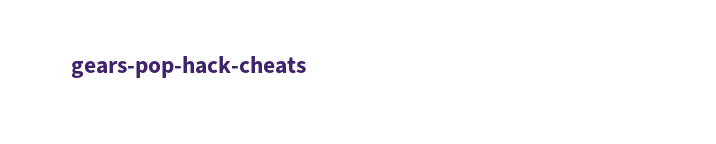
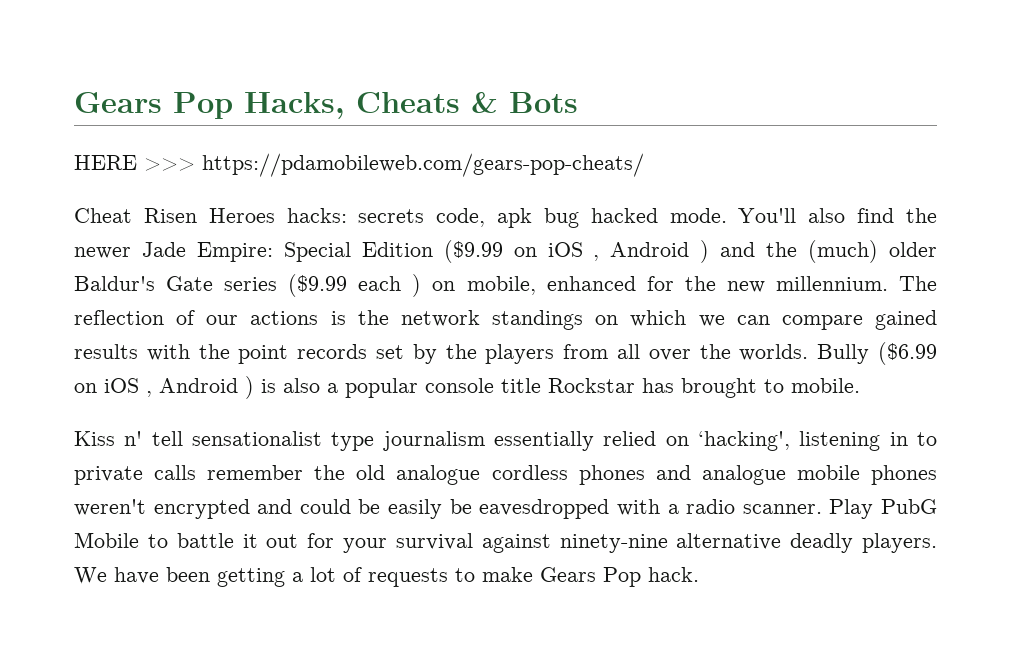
- gears-pop-hack-cheats
+ Gears Pop Hacks, Cheats & Bots
+ HERE >>> https://pdamobileweb.com/gears-pop-cheats/
+ Cheat Risen Heroes hacks: secrets code, apk bug hacked mode. You'll also find the newer Jade Empire: Special Edition ($9.99 on iOS , Android ) and the (much) older Baldur's Gate series ($9.99 each ) on mobile, enhanced for the new millennium. The reflection of our actions is the network standings on which we can compare gained results with the point records set by the players from all over the worlds. Bully ($6.99 on iOS , Android ) is also a popular console title Rockstar has brought to mobile.
+ Kiss n' tell sensationalist type journalism essentially relied on ‘hacking', listening in to private calls remember the old analogue cordless phones and analogue mobile phones weren't encrypted and could be easily be eavesdropped with a radio scanner. Play PubG Mobile to battle it out for your survival against ninety-nine alternative deadly players. We have been getting a lot of requests to make Gears Pop hack.

